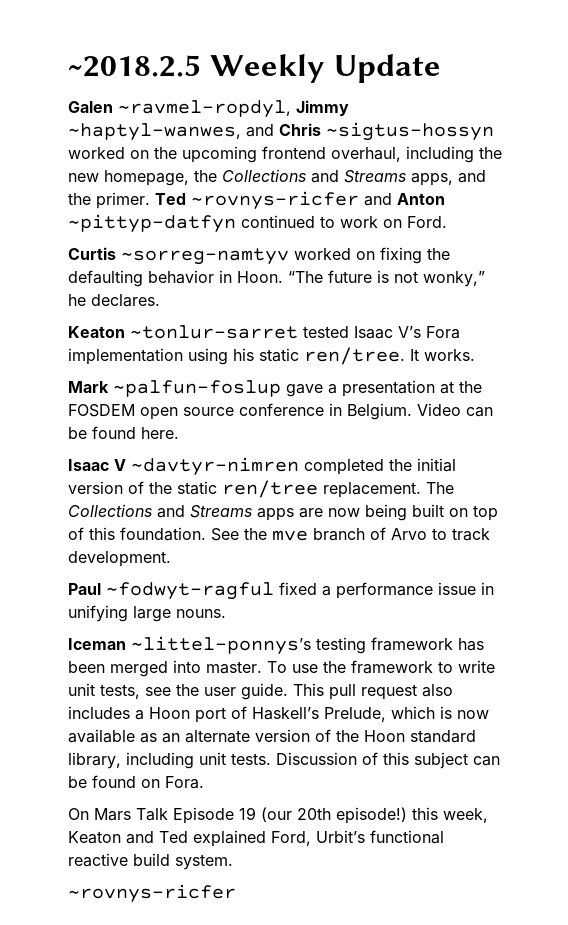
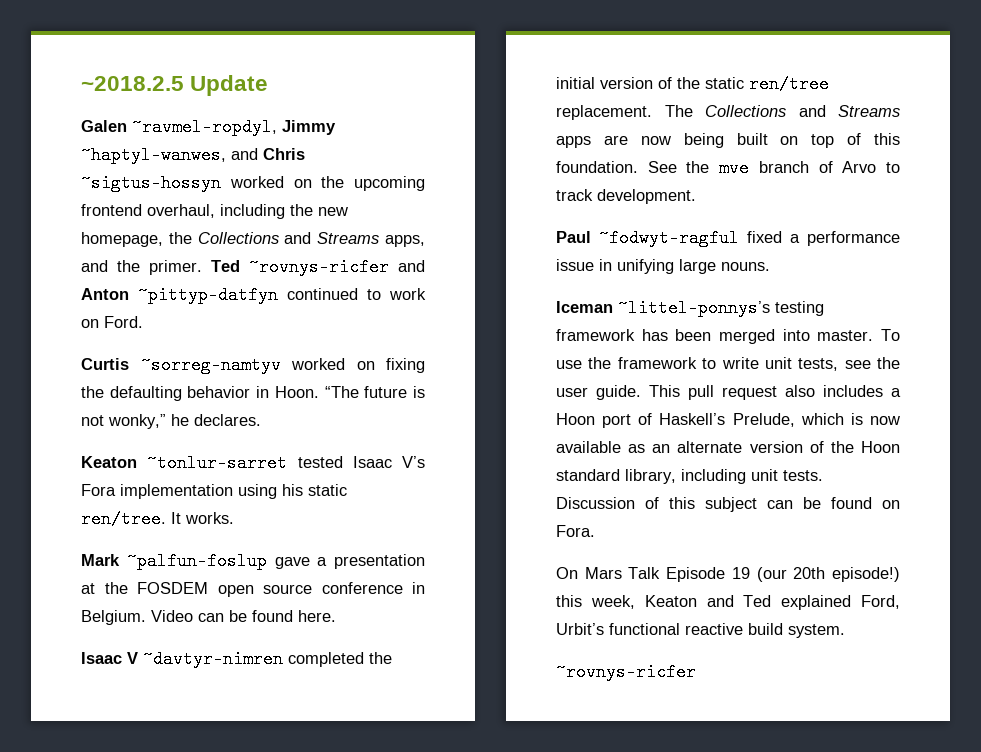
- ~2018.2.5 Weekly Update
+ ~2018.2.5 Update

